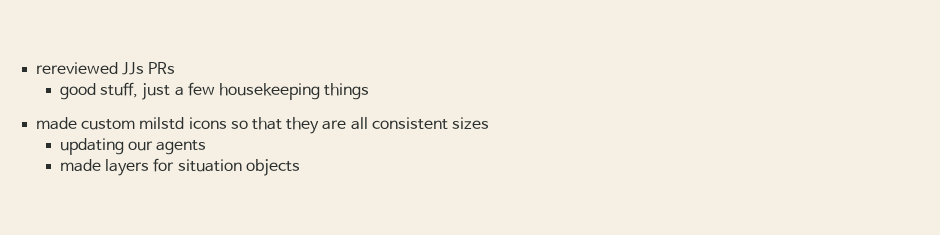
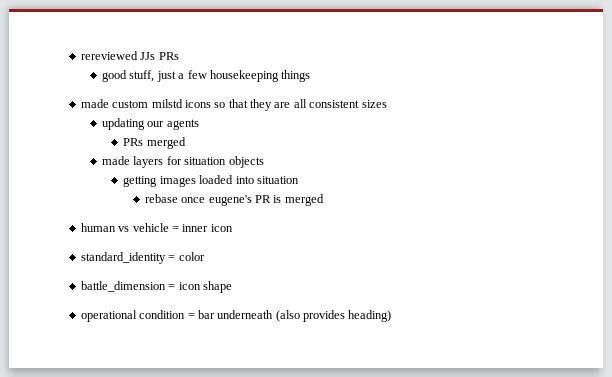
+ PRs merged
+ getting images loaded into situation
+ rebase once eugene's PR is merged
+ human vs vehicle = inner icon
+ standard_identity = color
+ battle_dimension = icon shape
+ operational condition = bar underneath (also provides heading)

